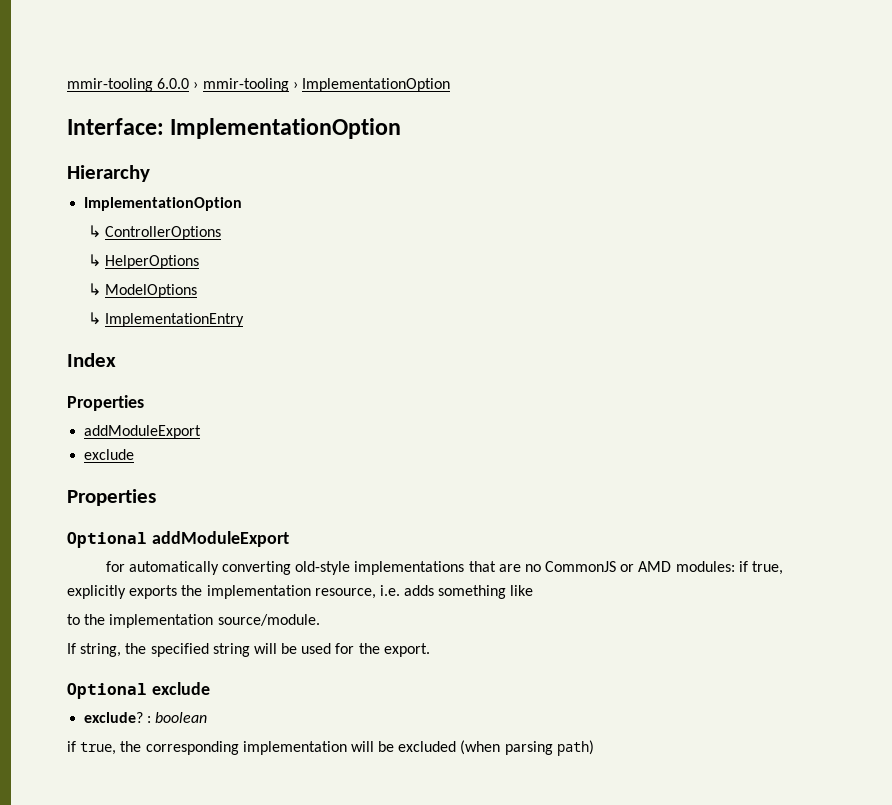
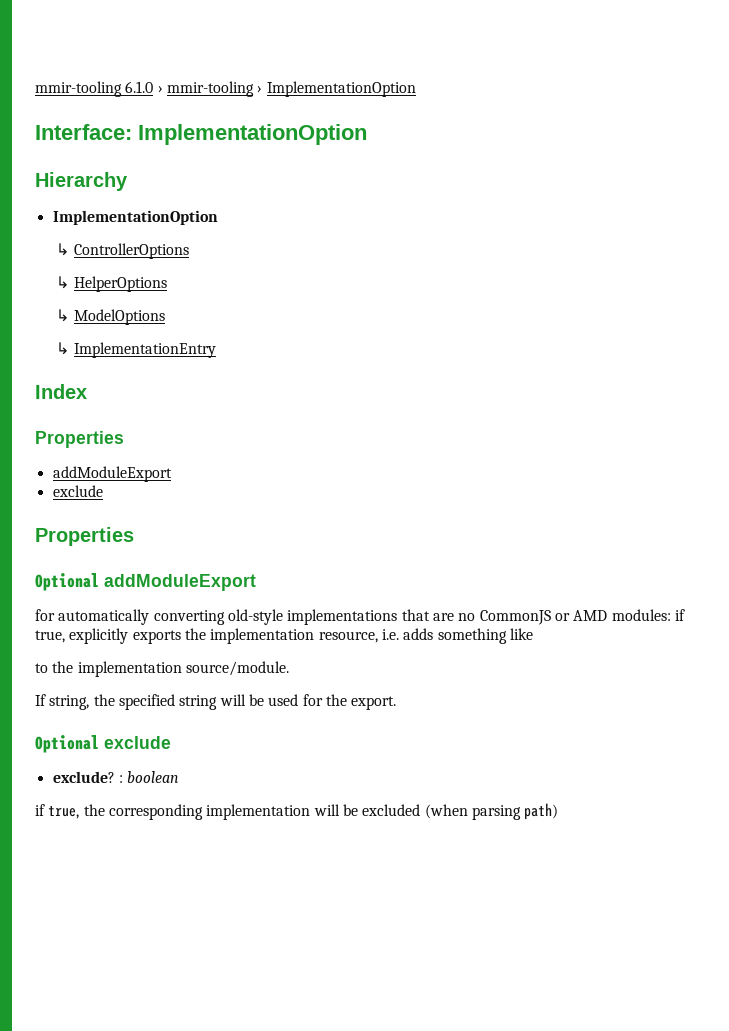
- mmir-tooling 6.0.0 › mmir-tooling › ImplementationOption
+ mmir-tooling 6.1.0 › mmir-tooling › ImplementationOption

